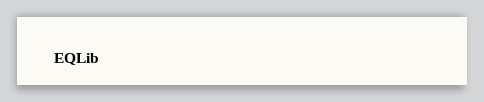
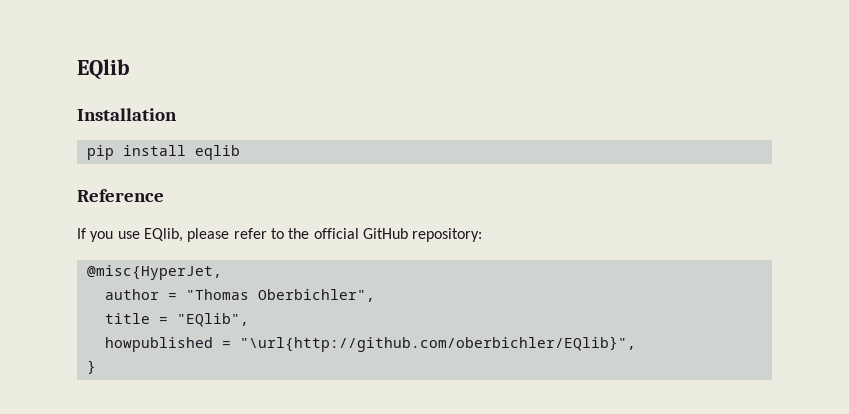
- EQLib
+ EQlib
+ Installation
+ pip install eqlib
+ Reference
+ If you use EQlib, please refer to the official GitHub repository:
+ @misc{HyperJet,
+ author = "Thomas Oberbichler",
+ title = "EQlib",
+ howpublished = "\url{http://github.com/oberbichler/EQlib}",
+ }

